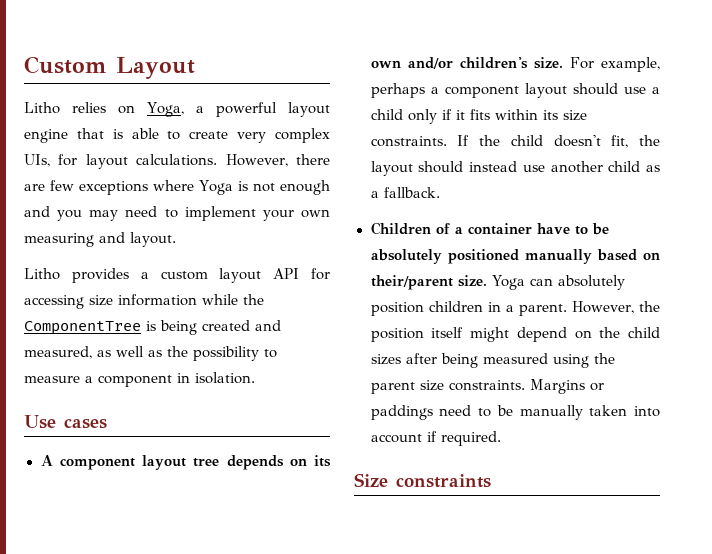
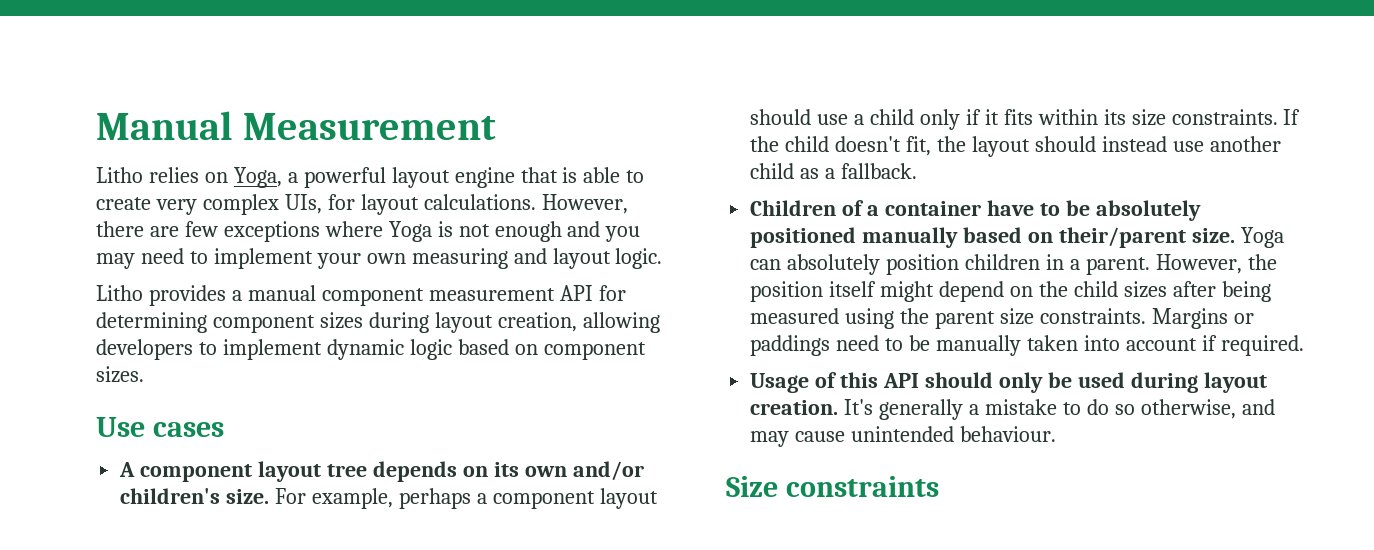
- Custom Layout
+ Manual Measurement
- However, there are few exceptions where Yoga is not enough and you may need to implement your own measuring and layout.
+ However, there are few exceptions where Yoga is not enough and you may need to implement your own measuring and layout logic.
- Litho provides a custom layout API for accessing size information while the ComponentTree is being created and measured, as well as the possibility to measure a component in isolation.
+ Litho provides a manual component measurement API for determining component sizes during layout creation, allowing developers to implement dynamic logic based on component sizes.
+ Usage of this API should only be used during layout creation. It's generally a mistake to do so otherwise, and may cause unintended behaviour.

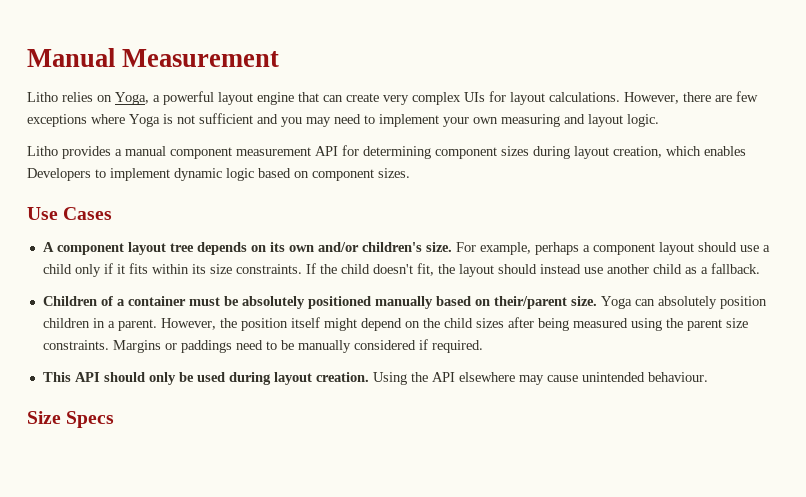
- Litho relies on Yoga, a powerful layout engine that is able to create very complex UIs, for layout calculations.
+ Litho relies on Yoga, a powerful layout engine that can create very complex UIs for layout calculations.
- However, there are few exceptions where Yoga is not enough and you may need to implement your own measuring and layout logic.
+ However, there are few exceptions where Yoga is not sufficient and you may need to implement your own measuring and layout logic.
- Litho provides a manual component measurement API for determining component sizes during layout creation, allowing developers to implement dynamic logic based on component sizes.
+ Litho provides a manual component measurement API for determining component sizes during layout creation, which enables Developers to implement dynamic logic based on component sizes.
- Use cases
+ Use Cases
- Children of a container have to be absolutely positioned manually based on their/parent size.
+ Children of a container must be absolutely positioned manually based on their/parent size.
- Margins or paddings need to be manually taken into account if required.
+ Margins or paddings need to be manually considered if required.
- Usage of this API should only be used during layout creation.
+ This API should only be used during layout creation.
- It's generally a mistake to do so otherwise, and may cause unintended behaviour.
+ Using the API elsewhere may cause unintended behaviour.
- Size constraints
+ Size Specs

